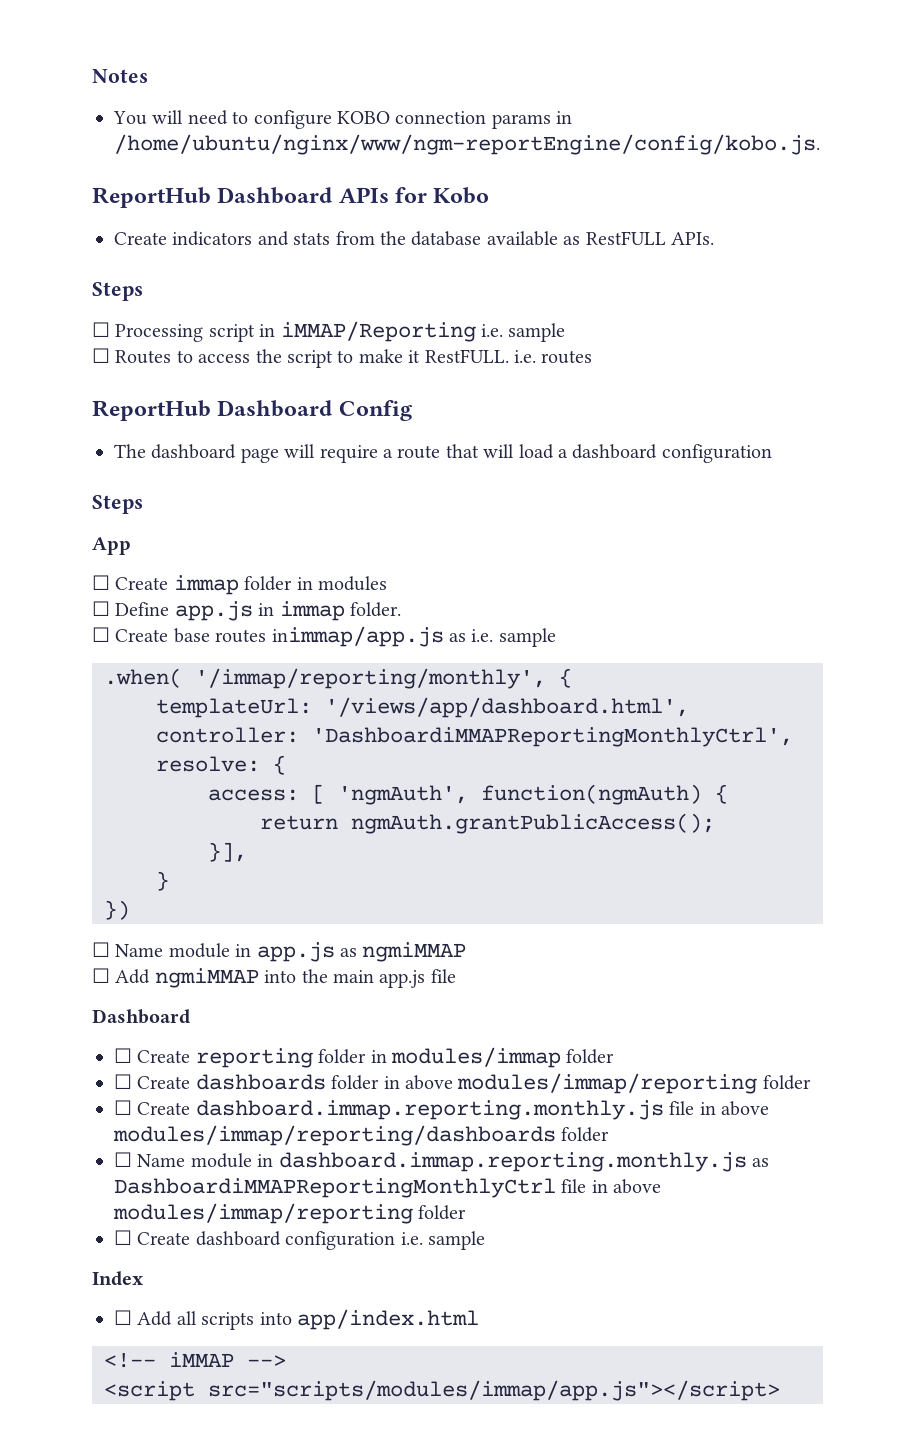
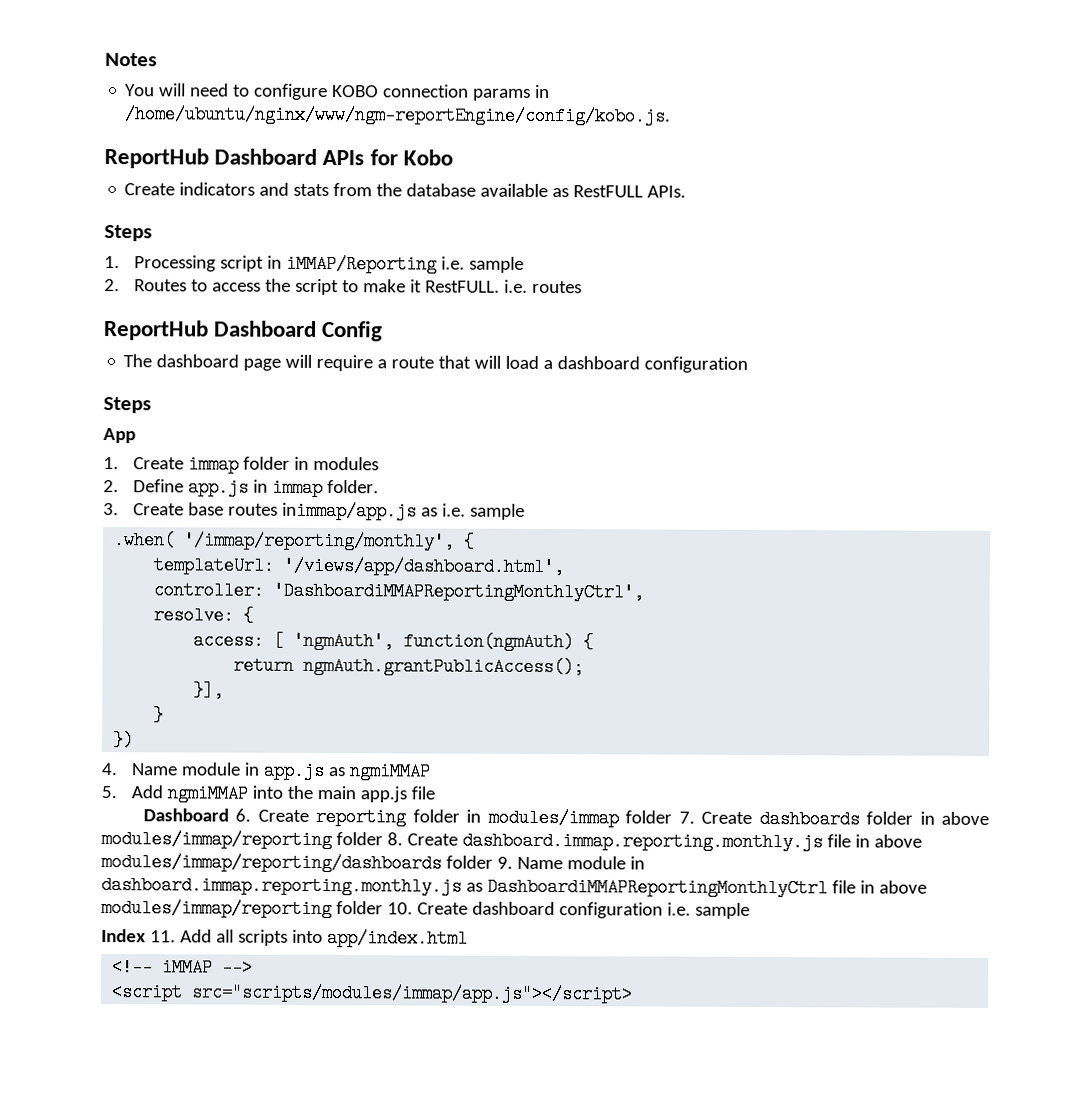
- ☐ Processing script in iMMAP/Reporting i.e. sample
+ 1. Processing script in iMMAP/Reporting i.e. sample
- ☐ Routes to access the script to make it RestFULL. i.e. routes
+ 2. Routes to access the script to make it RestFULL. i.e. routes
- ☐ Create immap folder in modules
+ 1. Create immap folder in modules
- ☐ Define app.js in immap folder.
+ 2. Define app.js in immap folder.
- ☐ Create base routes inimmap/app.js as i.e. sample
+ 3. Create base routes inimmap/app.js as i.e. sample
- ☐ Name module in app.js as ngmiMMAP
+ 4. Name module in app.js as ngmiMMAP
- ☐ Add ngmiMMAP into the main app.js file
- Dashboard
- ☐ Create reporting folder in modules/immap folder
- ☐ Create dashboards folder in above modules/immap/reporting folder
- ☐ Create dashboard.immap.reporting.monthly.js file in above modules/immap/reporting/dashboards folder
- ☐ Name module in dashboard.immap.reporting.monthly.js as DashboardiMMAPReportingMonthlyCtrl file in above modules/immap/reporting folder
- ☐ Create dashboard configuration i.e. sample
+ 5. Add ngmiMMAP into the main app.js file
+ Dashboard 6. Create reporting folder in modules/immap folder 7. Create dashboards folder in above modules/immap/reporting folder 8. Create dashboard.immap.reporting.monthly.js file in above modules/immap/reporting/dashboards folder 9. Name module in dashboard.immap.reporting.monthly.js as DashboardiMMAPReportingMonthlyCtrl file in above modules/immap/reporting folder 10. Create dashboard configuration i.e. sample
- Index
- ☐ Add all scripts into app/index.html
+ Index 11. Add all scripts into app/index.html

